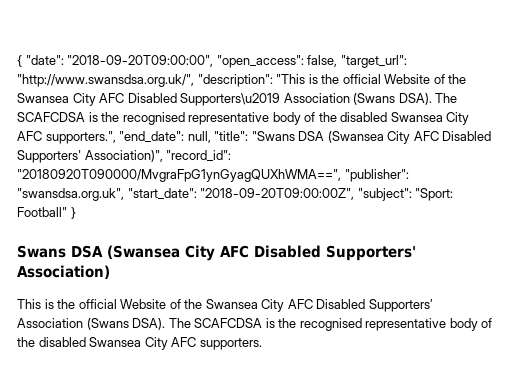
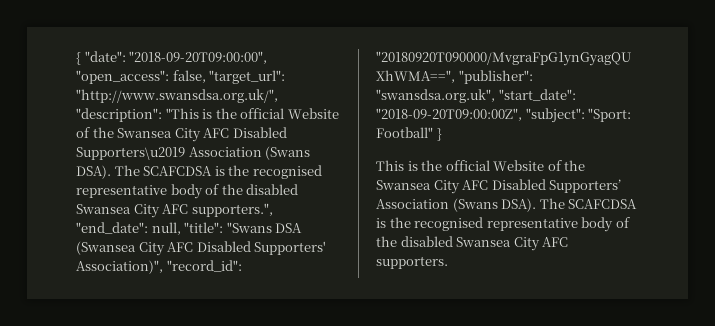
- Swans DSA (Swansea City AFC Disabled Supporters' Association)

